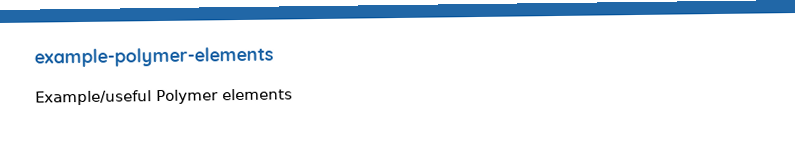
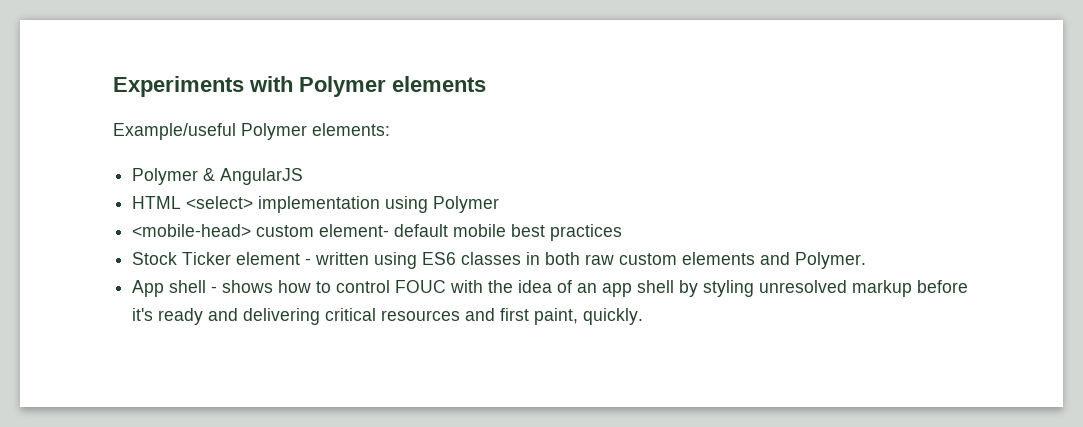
- example-polymer-elements
- Example/useful Polymer elements
+ Experiments with Polymer elements
+ Example/useful Polymer elements:
+ Polymer & AngularJS
+ HTML <select> implementation using Polymer
+ <mobile-head> custom element- default mobile best practices
+ Stock Ticker element - written using ES6 classes in both raw custom elements and Polymer.
+ App shell - shows how to control FOUC with the idea of an app shell by styling unresolved markup before it's ready and delivering critical resources and first paint, quickly.

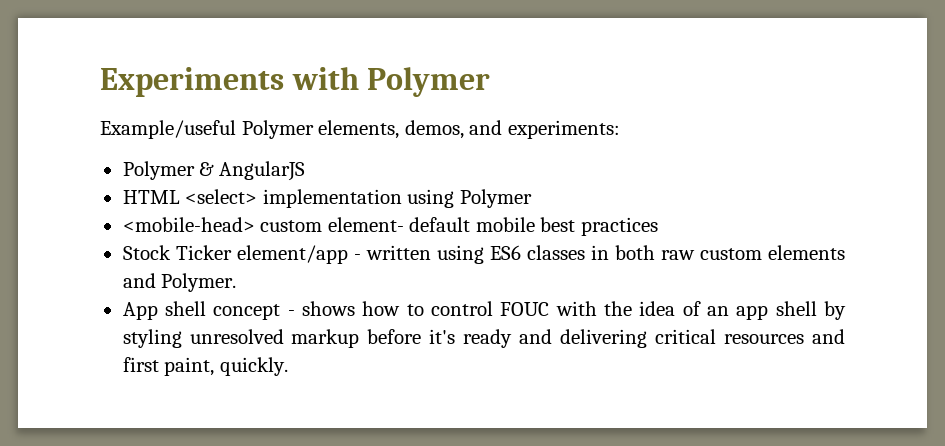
- Experiments with Polymer elements
+ Experiments with Polymer
- Example/useful Polymer elements:
+ Example/useful Polymer elements, demos, and experiments:
- Stock Ticker element - written using ES6 classes in both raw custom elements and Polymer.
+ Stock Ticker element/app - written using ES6 classes in both raw custom elements and Polymer.
- App shell - shows how to control FOUC with the idea of an app shell by styling unresolved markup before it's ready and delivering critical resources and first paint, quickly.
+ App shell concept - shows how to control FOUC with the idea of an app shell by styling unresolved markup before it's ready and delivering critical resources and first paint, quickly.

